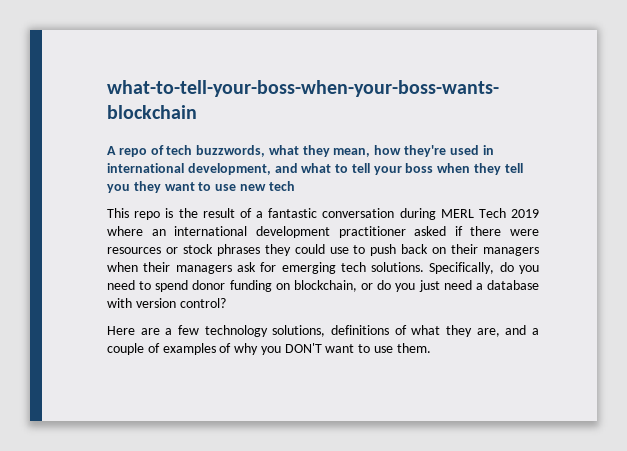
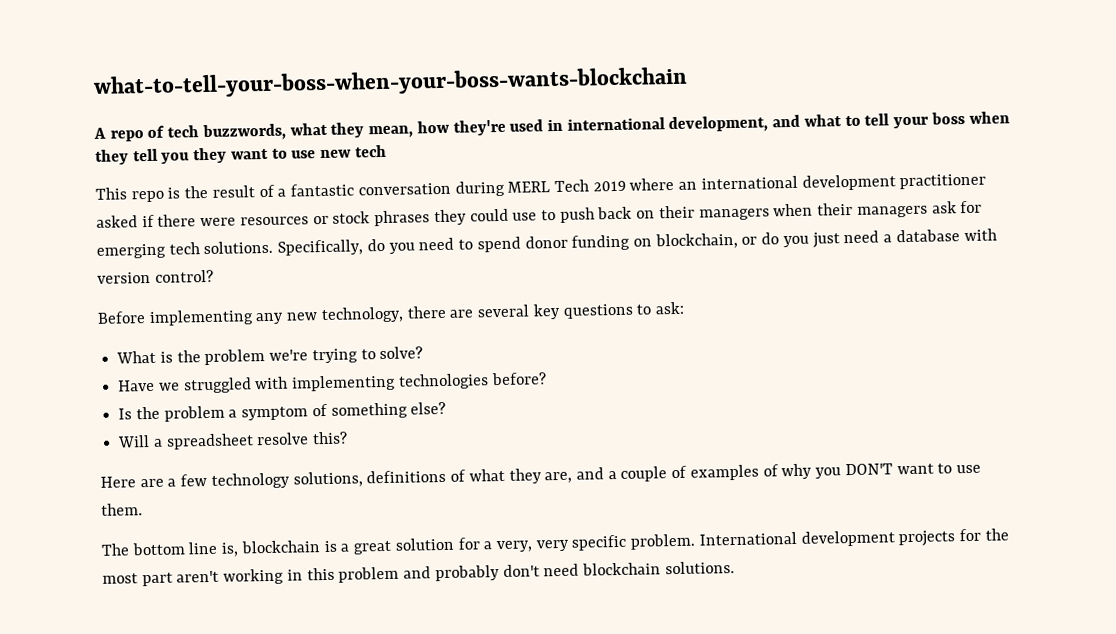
+ Before implementing any new technology, there are several key questions to ask:
+ What is the problem we're trying to solve?
+ Have we struggled with implementing technologies before?
+ Is the problem a symptom of something else?
+ Will a spreadsheet resolve this?
+ The bottom line is, blockchain is a great solution for a very, very specific problem. International development projects for the most part aren't working in this problem and probably don't need blockchain solutions.

